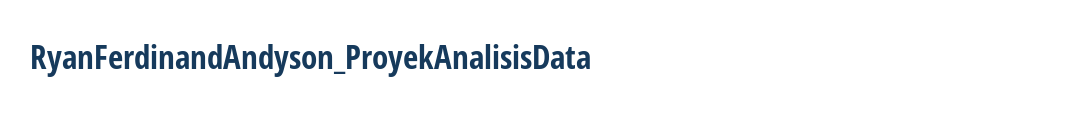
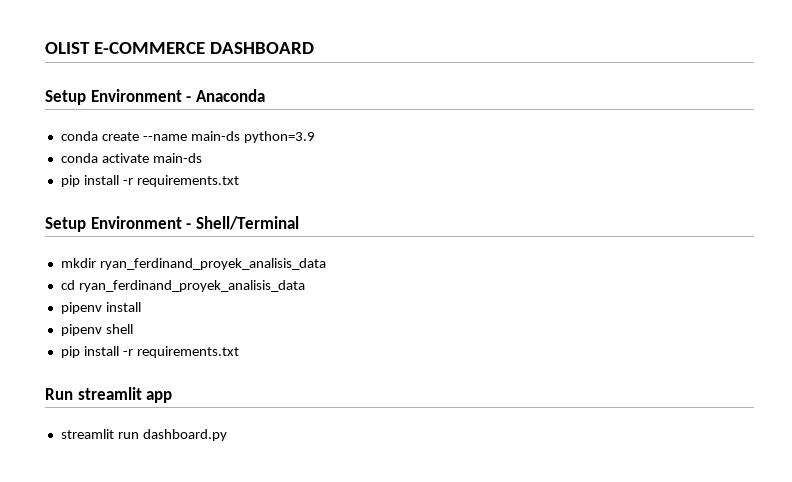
- RyanFerdinandAndyson_ProyekAnalisisData
+ OLIST E-COMMERCE DASHBOARD
+ Setup Environment - Anaconda
+ conda create --name main-ds python=3.9
+ conda activate main-ds
+ pip install -r requirements.txt
+ Setup Environment - Shell/Terminal
+ mkdir ryan_ferdinand_proyek_analisis_data
+ cd ryan_ferdinand_proyek_analisis_data
+ pipenv install
+ pipenv shell
+ pip install -r requirements.txt
+ Run streamlit app
+ streamlit run dashboard.py

